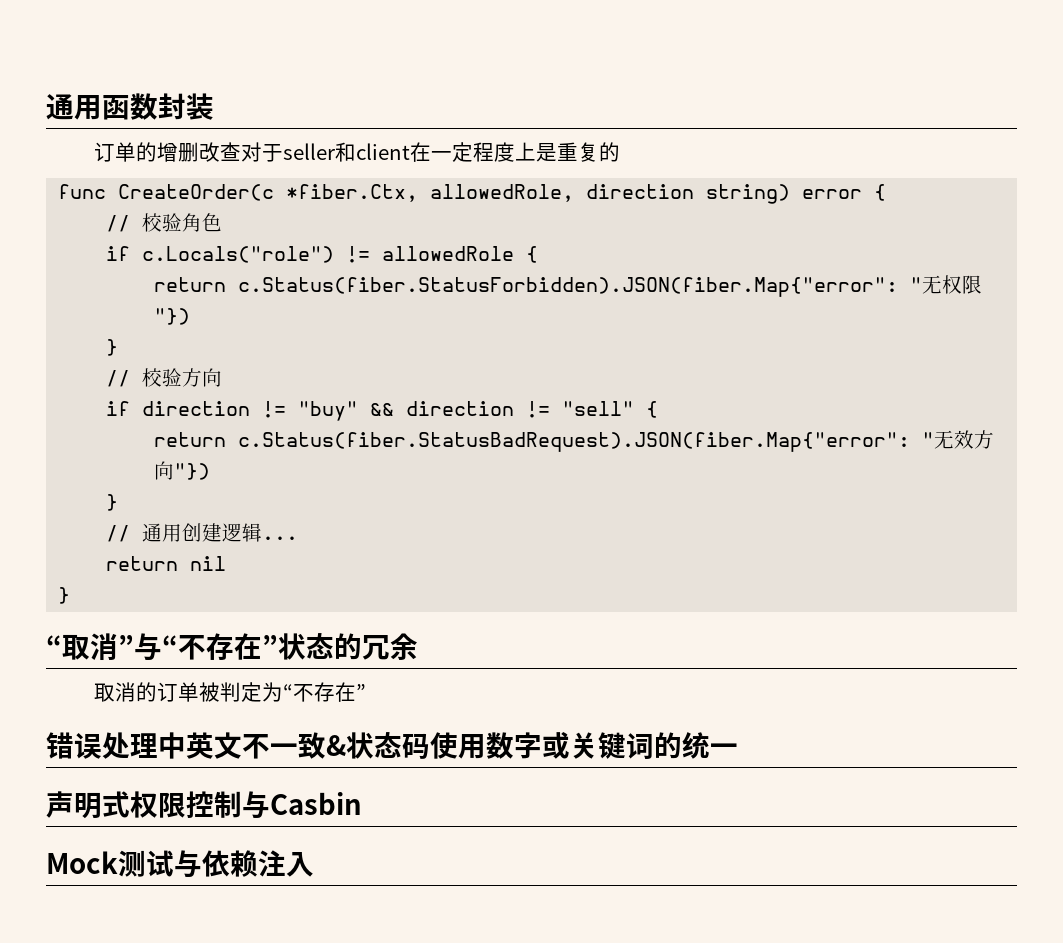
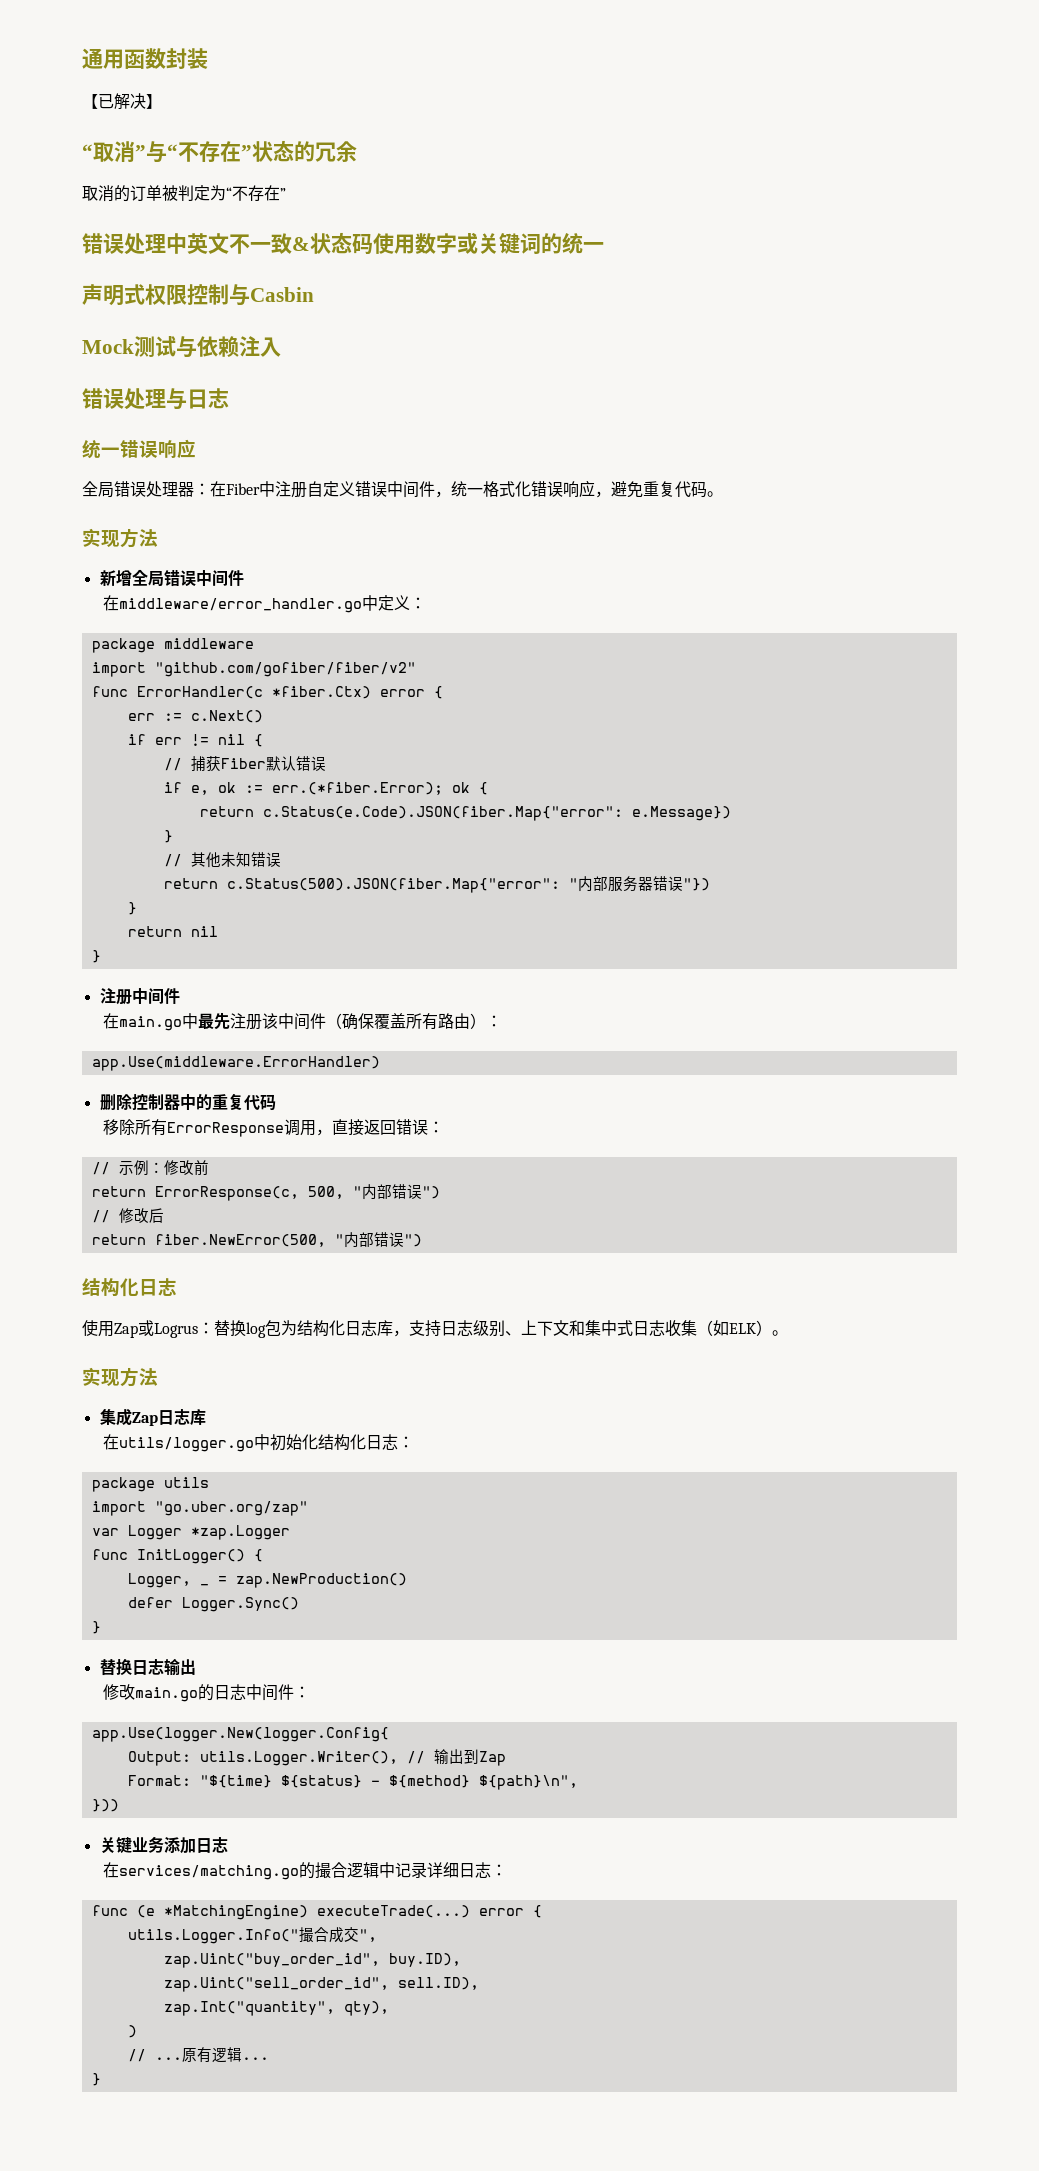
- 订单的增删改查对于seller和client在一定程度上是重复的
- func CreateOrder(c *fiber.Ctx, allowedRole, direction string) error {
- // 校验角色
- if c.Locals("role") != allowedRole {
- return c.Status(fiber.StatusForbidden).JSON(fiber.Map{"error": "无权限"})
- }
- // 校验方向
- if direction != "buy" && direction != "sell" {
- return c.Status(fiber.StatusBadRequest).JSON(fiber.Map{"error": "无效方向"})
- }
- // 通用创建逻辑...
- return nil
- }
+ 【已解决】
+ 错误处理与日志
+ 统一错误响应
+ 全局错误处理器：在Fiber中注册自定义错误中间件，统一格式化错误响应，避免重复代码。
+ 实现方法
+ 新增全局错误中间件
+ 在middleware/error_handler.go中定义：
+ package middleware
+ import "github.com/gofiber/fiber/v2"
+ func ErrorHandler(c *fiber.Ctx) error {
+ err := c.Next()
+ if err != nil {
+ // 捕获Fiber默认错误
+ if e, ok := err.(*fiber.Error); ok {
+ return c.Status(e.Code).JSON(fiber.Map{"error": e.Message})
+ }
+ // 其他未知错误
+ return c.Status(500).JSON(fiber.Map{"error": "内部服务器错误"})
+ }
+ return nil
+ }
+ 注册中间件
+ 在main.go中最先注册该中间件（确保覆盖所有路由）：
+ app.Use(middleware.ErrorHandler)
+ 删除控制器中的重复代码
+ 移除所有ErrorResponse调用，直接返回错误：
+ // 示例：修改前
+ return ErrorResponse(c, 500, "内部错误")
+ // 修改后
+ return fiber.NewError(500, "内部错误")
+ 结构化日志
+ 使用Zap或Logrus：替换log包为结构化日志库，支持日志级别、上下文和集中式日志收集（如ELK）。
+ 实现方法
+ 集成Zap日志库
+ 在utils/logger.go中初始化结构化日志：
+ package utils
+ import "go.uber.org/zap"
+ var Logger *zap.Logger
+ func InitLogger() {
+ Logger, _ = zap.NewProduction()
+ defer Logger.Sync()
+ }
+ 替换日志输出
+ 修改main.go的日志中间件：
+ app.Use(logger.New(logger.Config{
+ Output: utils.Logger.Writer(), // 输出到Zap
+ Format: "${time} ${status} - ${method} ${path}\n",
+ }))
+ 关键业务添加日志
+ 在services/matching.go的撮合逻辑中记录详细日志：
+ func (e *MatchingEngine) executeTrade(...) error {
+ utils.Logger.Info("撮合成交",
+ zap.Uint("buy_order_id", buy.ID),
+ zap.Uint("sell_order_id", sell.ID),
+ zap.Int("quantity", qty),
+ )
+ // ...原有逻辑...
+ }

